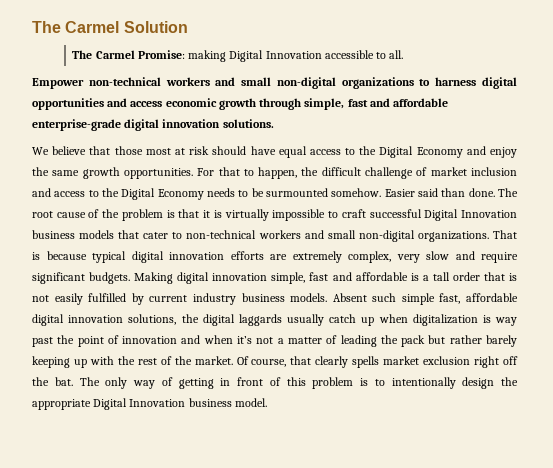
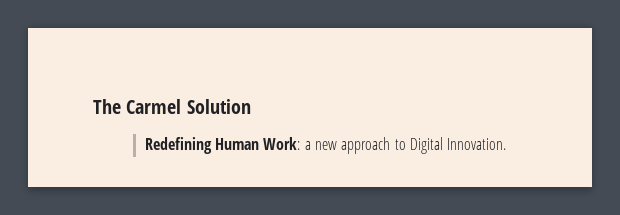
- The Carmel Promise: making Digital Innovation accessible to all.
- Empower non-technical workers and small non-digital organizations to harness digital opportunities and access economic growth through simple, fast and affordable enterprise-grade digital innovation solutions.
- We believe that those most at risk should have equal access to the Digital Economy and enjoy the same growth opportunities. For that to happen, the difficult challenge of market inclusion and access to the Digital Economy needs to be surmounted somehow. Easier said than done. The root cause of the problem is that it is virtually impossible to craft successful Digital Innovation business models that cater to non-technical workers and small non-digital organizations. That is because typical digital innovation efforts are extremely complex, very slow and require significant budgets. Making digital innovation simple, fast and affordable is a tall order that is not easily fulfilled by current industry business models. Absent such simple fast, affordable digital innovation solutions, the digital laggards usually catch up when digitalization is way past the point of innovation and when it’s not a matter of leading the pack but rather barely keeping up with the rest of the market. Of course, that clearly spells market exclusion right off the bat. The only way of getting in front of this problem is to intentionally design the appropriate Digital Innovation business model.
+ Redefining Human Work: a new approach to Digital Innovation.

